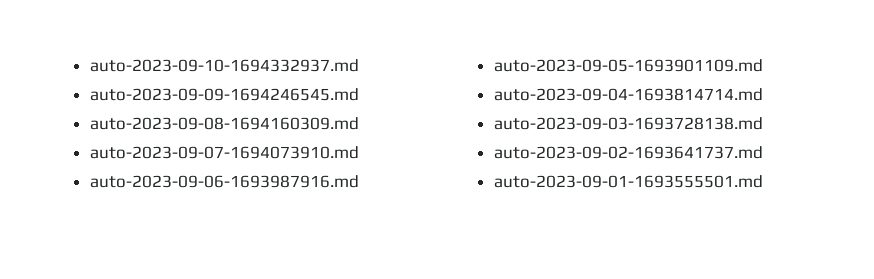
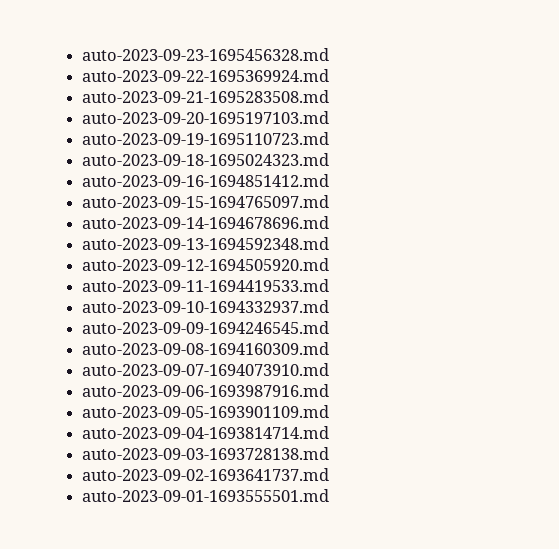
+ auto-2023-09-23-1695456328.md
+ auto-2023-09-22-1695369924.md
+ auto-2023-09-21-1695283508.md
+ auto-2023-09-20-1695197103.md
+ auto-2023-09-19-1695110723.md
+ auto-2023-09-18-1695024323.md
+ auto-2023-09-16-1694851412.md
+ auto-2023-09-15-1694765097.md
+ auto-2023-09-14-1694678696.md
+ auto-2023-09-13-1694592348.md
+ auto-2023-09-12-1694505920.md
+ auto-2023-09-11-1694419533.md

